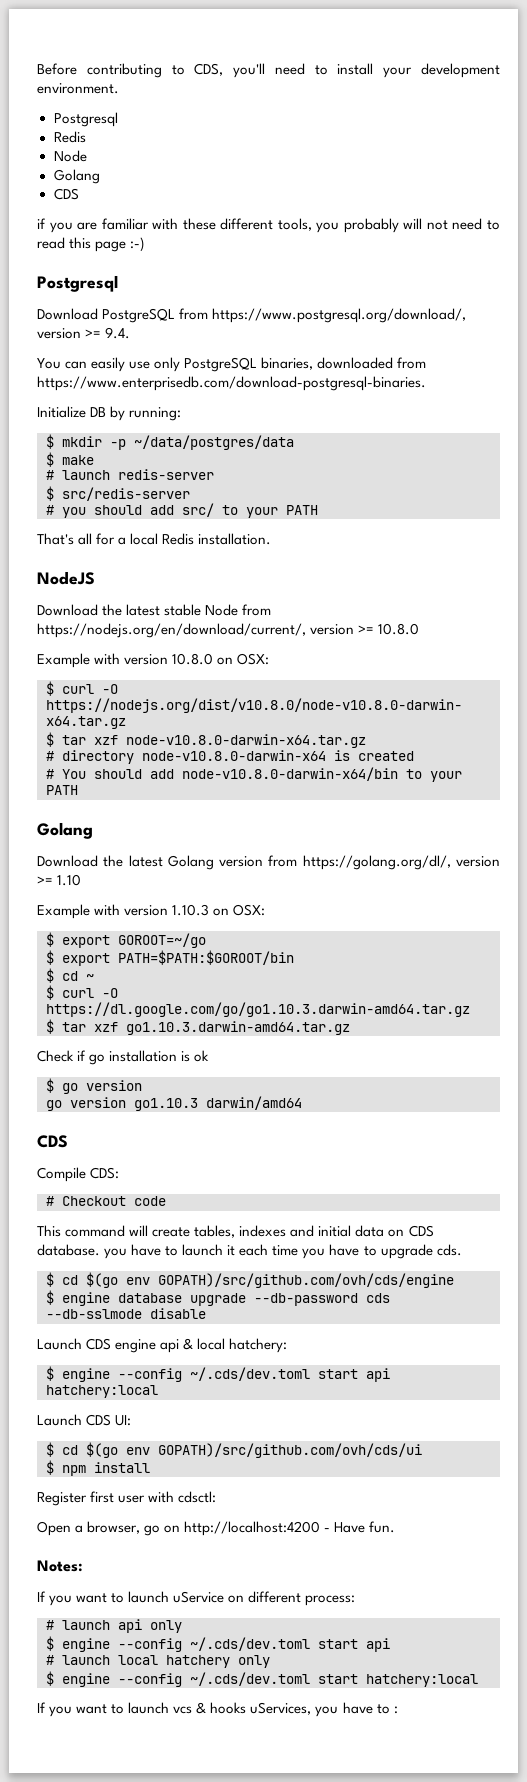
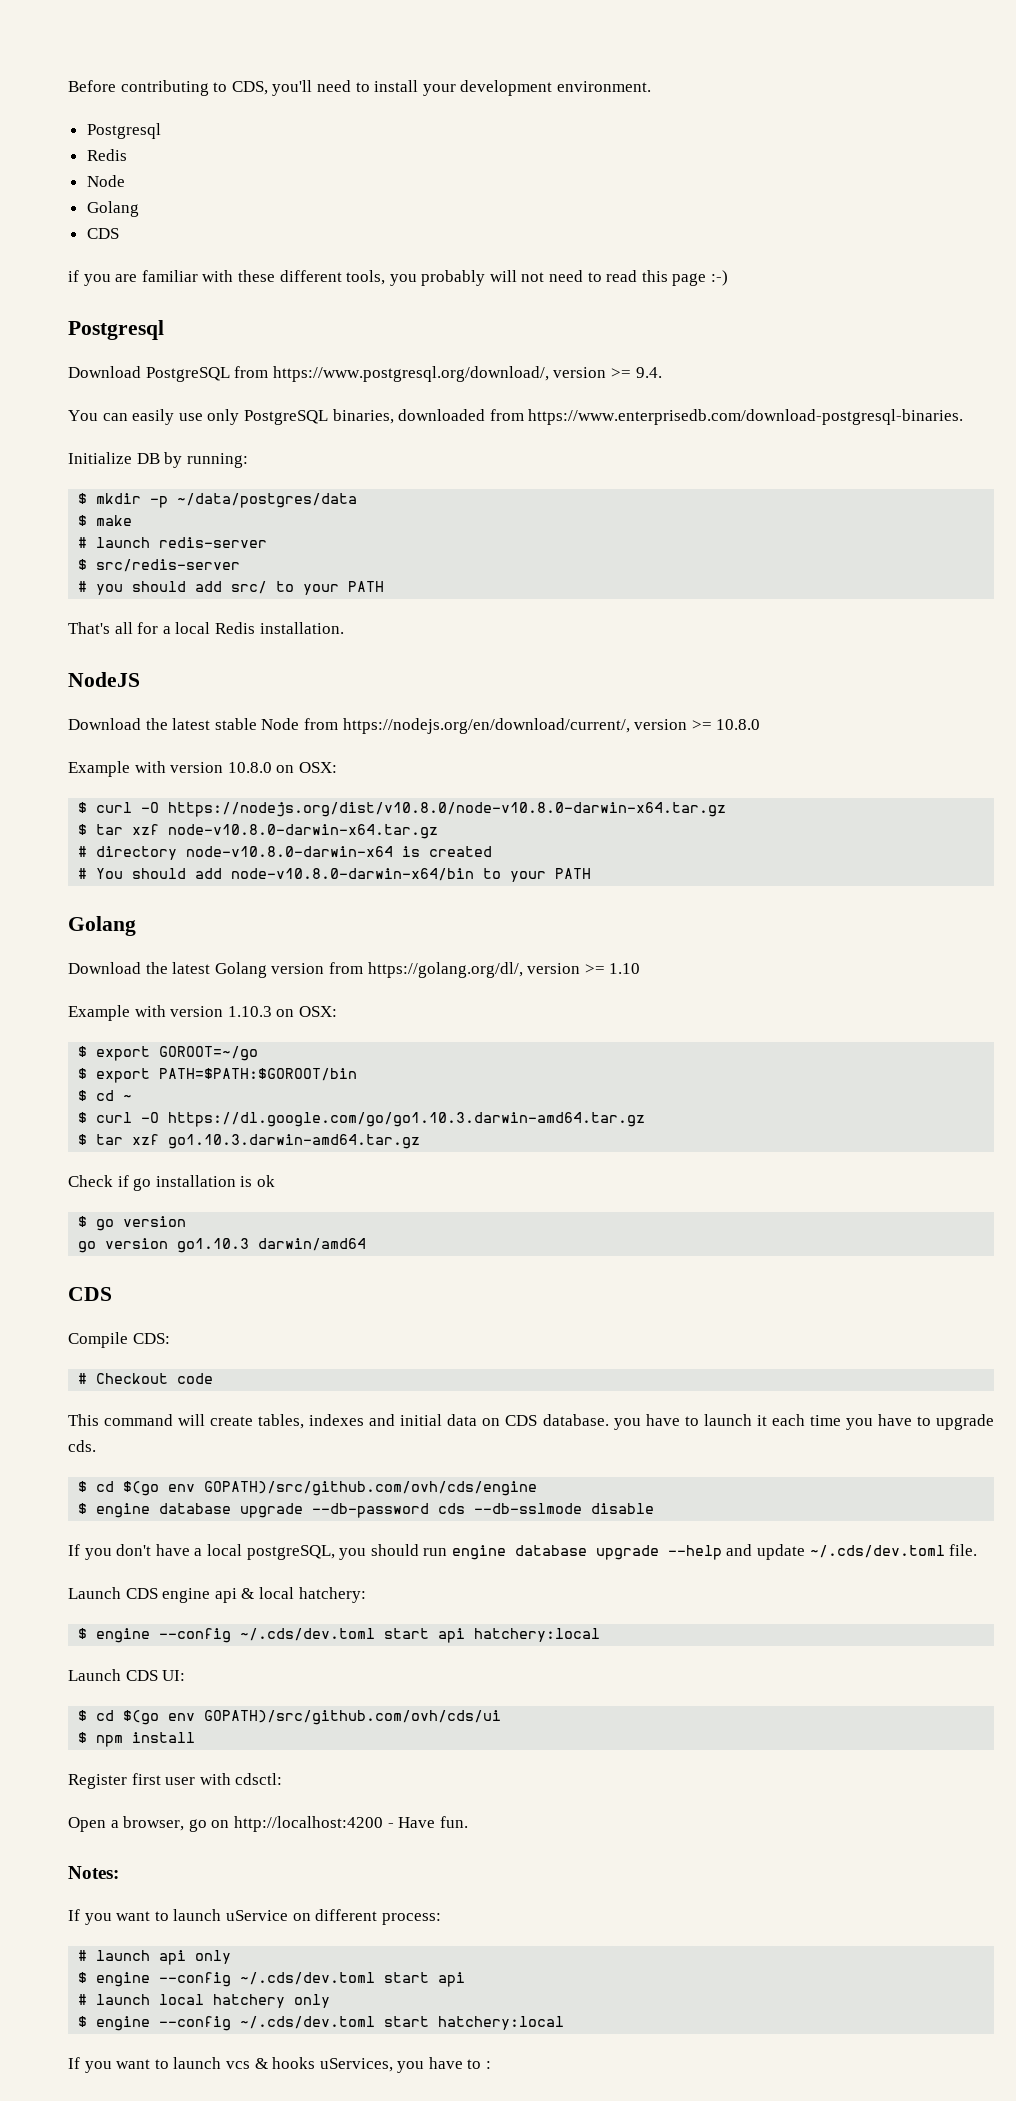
+ If you don't have a local postgreSQL, you should run engine database upgrade --help and update ~/.cds/dev.toml file.

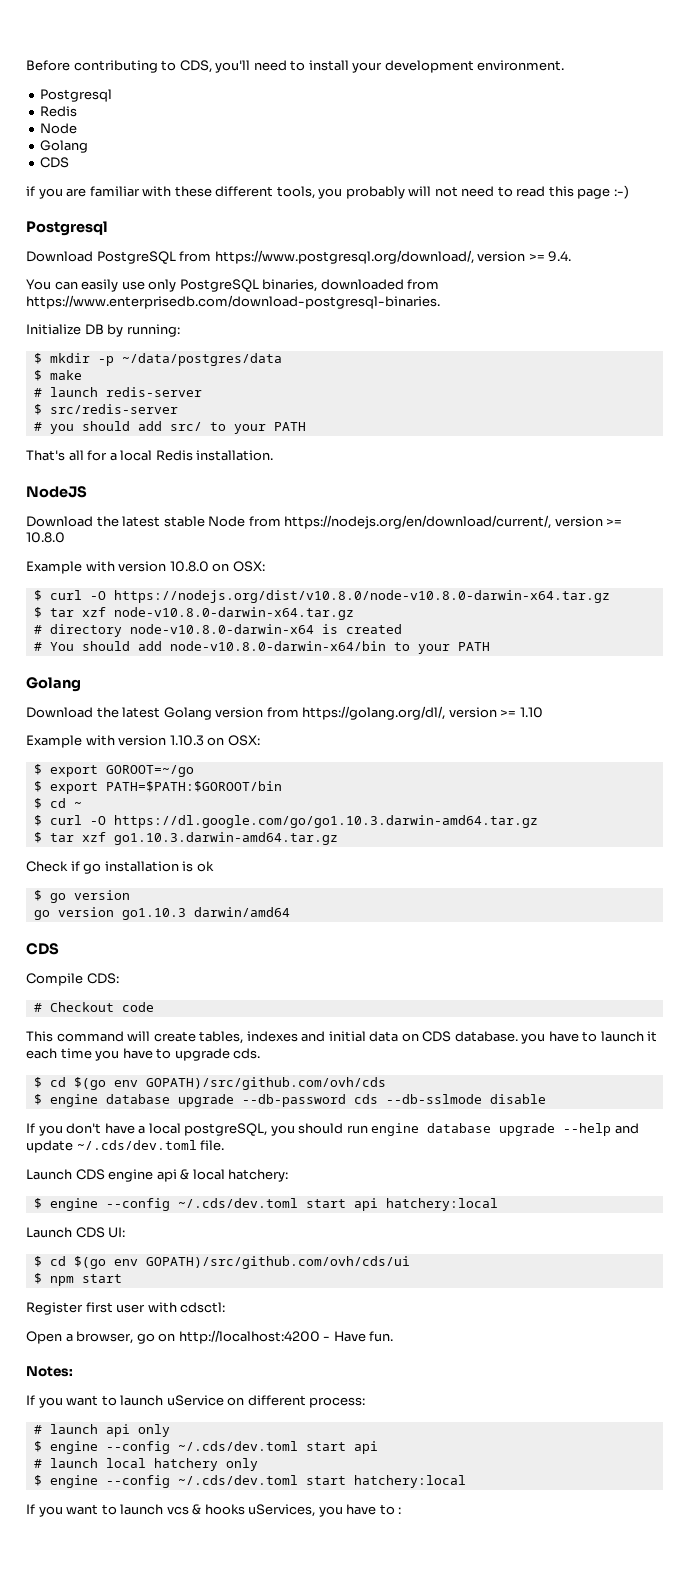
- $ cd $(go env GOPATH)/src/github.com/ovh/cds/engine
+ $ cd $(go env GOPATH)/src/github.com/ovh/cds
- $ npm install
+ $ npm start

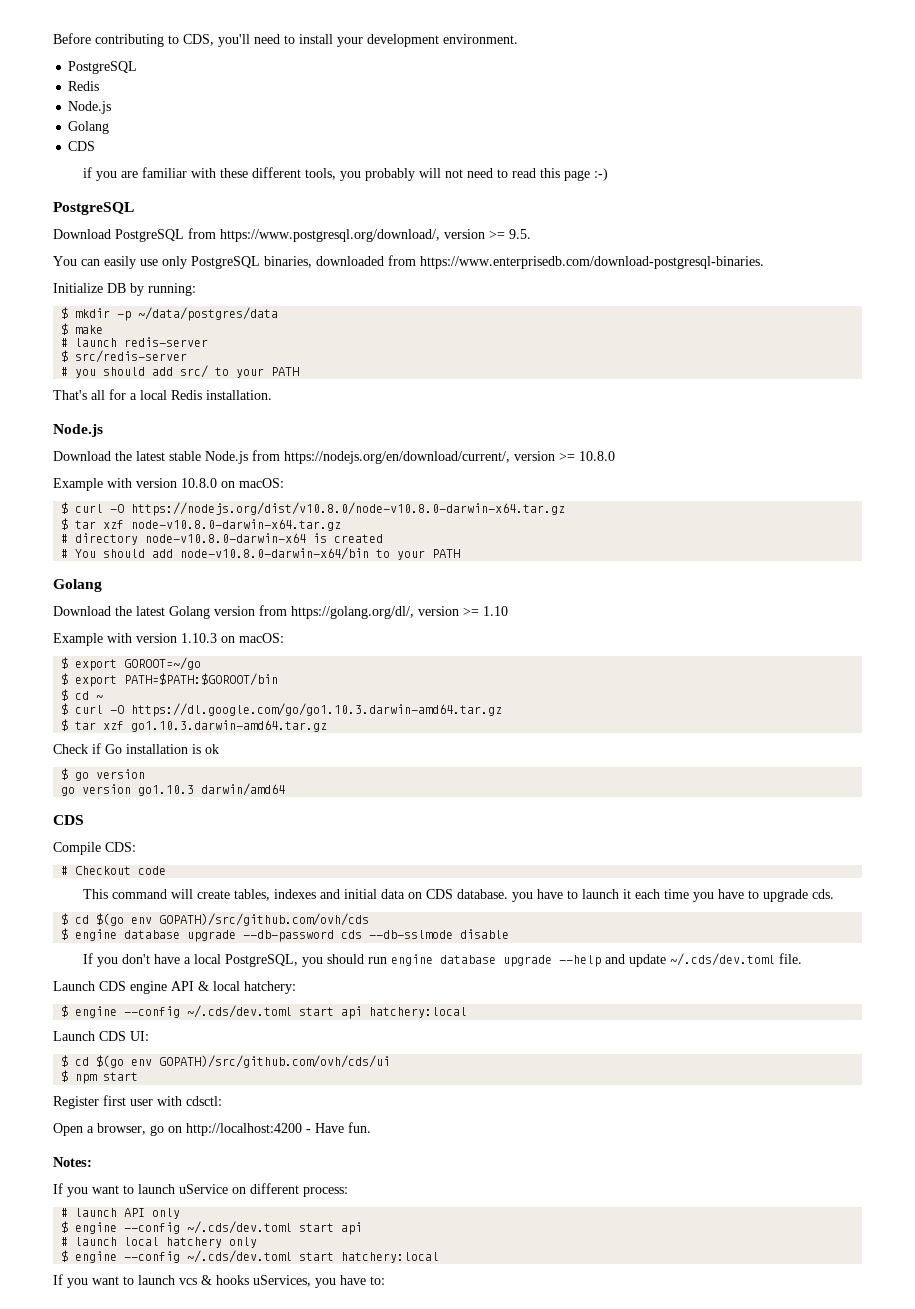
  Before contributing to CDS, you'll need to install your development environment.
- Postgresql
+ PostgreSQL
  Redis
- Node
+ Node.js
  if you are familiar with these different tools, you probably will not need to read this page :-)
- Postgresql
+ PostgreSQL
- Download PostgreSQL from https://www.postgresql.org/download/, version >= 9.4.
+ Download PostgreSQL from https://www.postgresql.org/download/, version >= 9.5.
  That's all for a local Redis installation.
- NodeJS
+ Node.js
- Download the latest stable Node from https://nodejs.org/en/download/current/, version >= 10.8.0
+ Download the latest stable Node.js from https://nodejs.org/en/download/current/, version >= 10.8.0
- Example with version 10.8.0 on OSX:
+ Example with version 10.8.0 on macOS:
- Example with version 1.10.3 on OSX:
+ Example with version 1.10.3 on macOS:
- Check if go installation is ok
+ Check if Go installation is ok
- If you don't have a local postgreSQL, you should run engine database upgrade --help and update ~/.cds/dev.toml file.
+ If you don't have a local PostgreSQL, you should run engine database upgrade --help and update ~/.cds/dev.toml file.
- Launch CDS engine api & local hatchery:
+ Launch CDS engine API & local hatchery:
- # launch api only
+ # launch API only
- If you want to launch vcs & hooks uServices, you have to :
+ If you want to launch vcs & hooks uServices, you have to:

